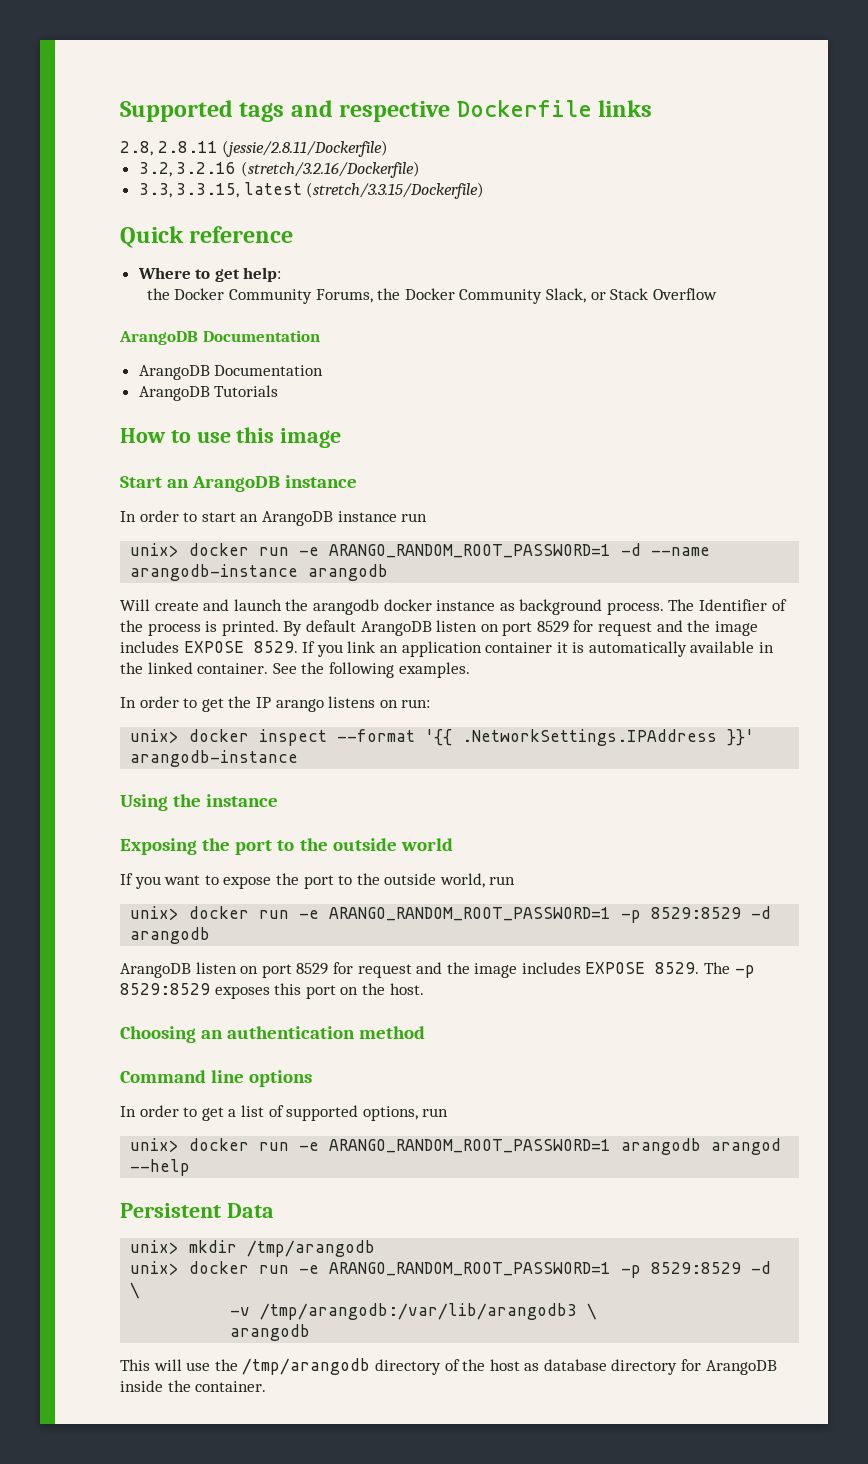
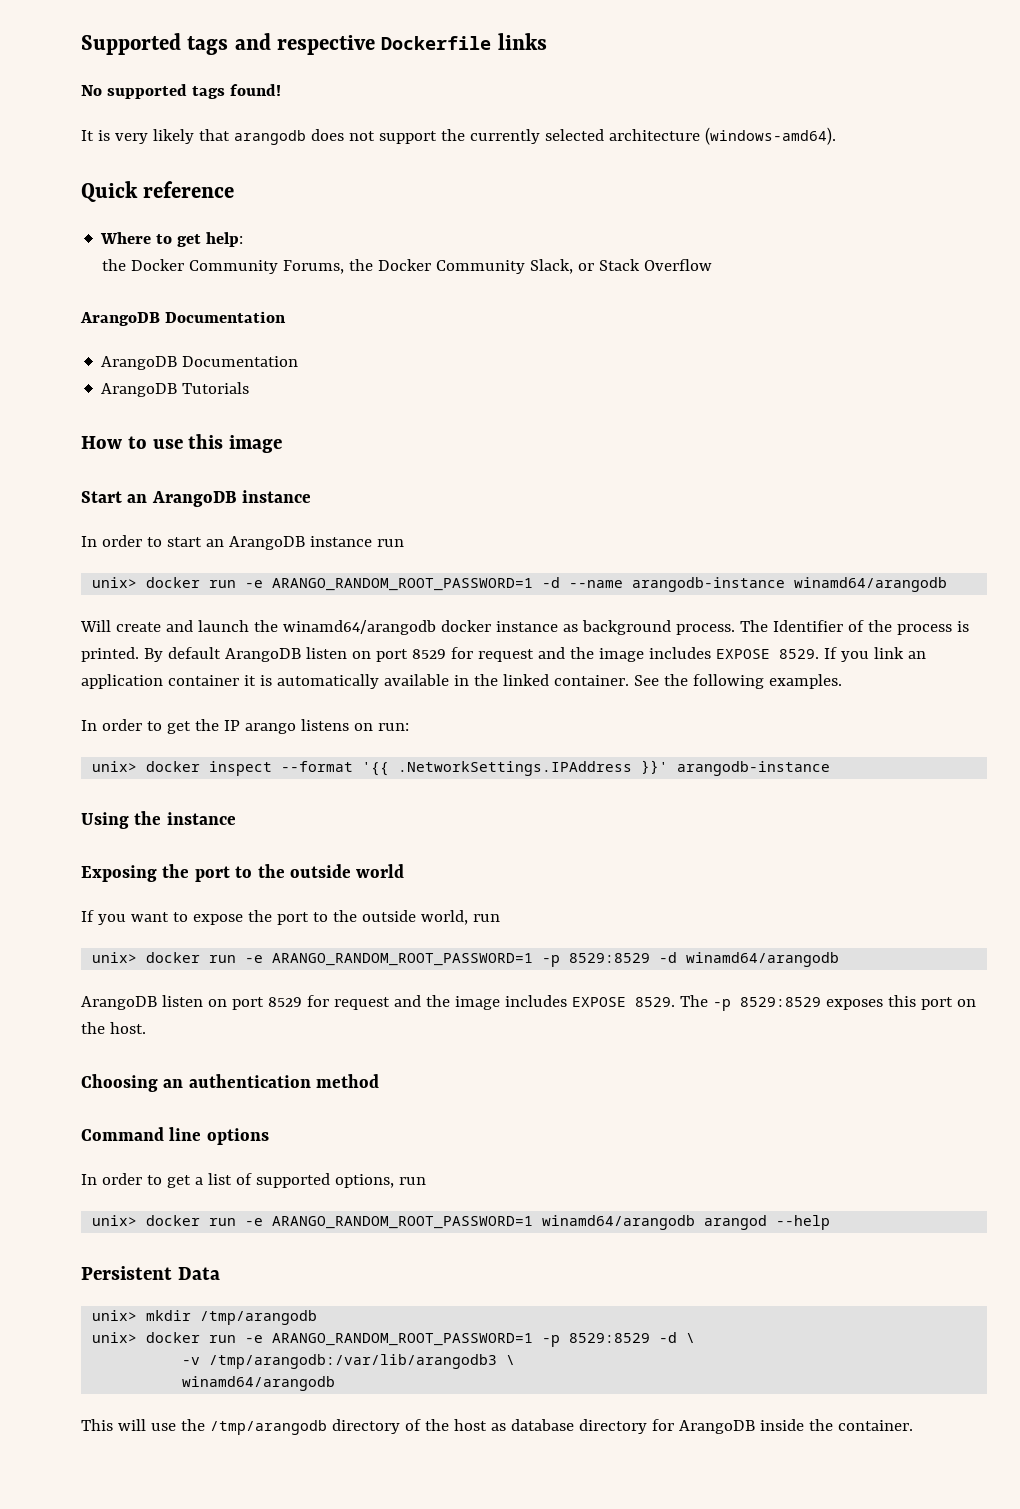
- 2.8, 2.8.11 (jessie/2.8.11/Dockerfile)
- 3.2, 3.2.16 (stretch/3.2.16/Dockerfile)
- 3.3, 3.3.15, latest (stretch/3.3.15/Dockerfile)
+ No supported tags found!
+ It is very likely that arangodb does not support the currently selected architecture (windows-amd64).
- unix> docker run -e ARANGO_RANDOM_ROOT_PASSWORD=1 -d --name arangodb-instance arangodb
+ unix> docker run -e ARANGO_RANDOM_ROOT_PASSWORD=1 -d --name arangodb-instance winamd64/arangodb
- Will create and launch the arangodb docker instance as background process.
+ Will create and launch the winamd64/arangodb docker instance as background process.
- unix> docker run -e ARANGO_RANDOM_ROOT_PASSWORD=1 -p 8529:8529 -d arangodb
+ unix> docker run -e ARANGO_RANDOM_ROOT_PASSWORD=1 -p 8529:8529 -d winamd64/arangodb
- unix> docker run -e ARANGO_RANDOM_ROOT_PASSWORD=1 arangodb arangod --help
+ unix> docker run -e ARANGO_RANDOM_ROOT_PASSWORD=1 winamd64/arangodb arangod --help
  -v /tmp/arangodb:/var/lib/arangodb3 \
- arangodb
+ winamd64/arangodb

